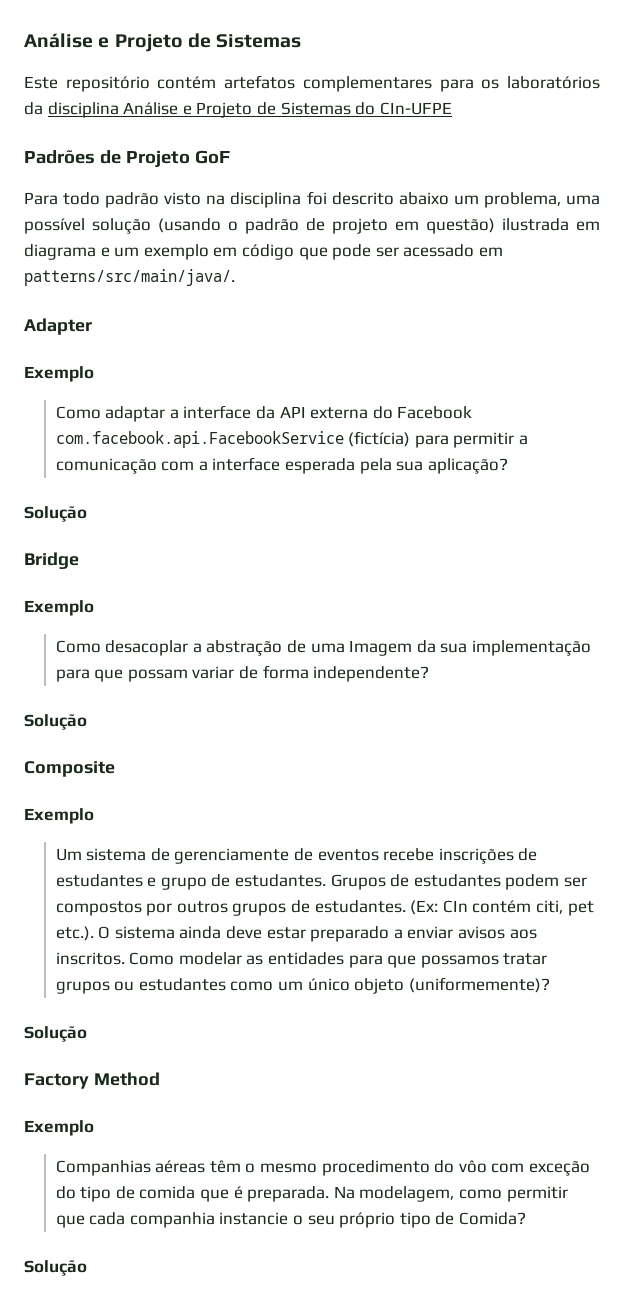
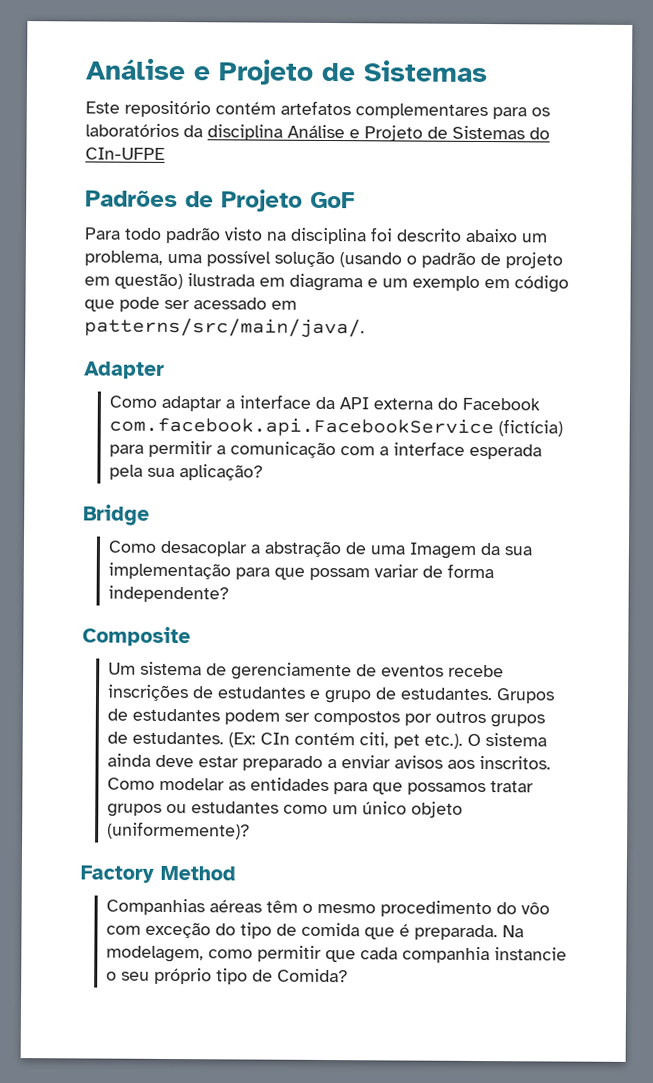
  Adapter
- Exemplo
  Como adaptar a interface da API externa do Facebook com.facebook.api.FacebookService (fictícia) para permitir a comunicação com a interface esperada pela sua aplicação?
- Solução
  Bridge
- Exemplo
  Como desacoplar a abstração de uma Imagem da sua implementação para que possam variar de forma independente?
- Solução
  Composite
- Exemplo
  Como modelar as entidades para que possamos tratar grupos ou estudantes como um único objeto (uniformemente)?
- Solução
  Factory Method
- Exemplo
  Na modelagem, como permitir que cada companhia instancie o seu próprio tipo de Comida?
- Solução

